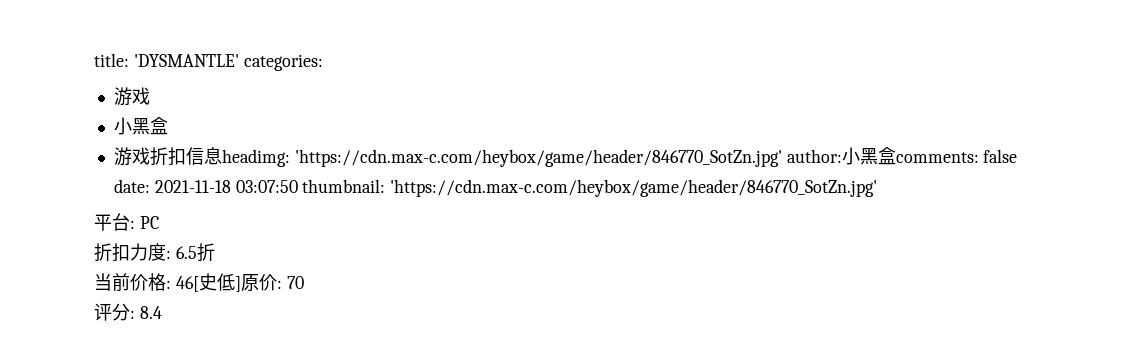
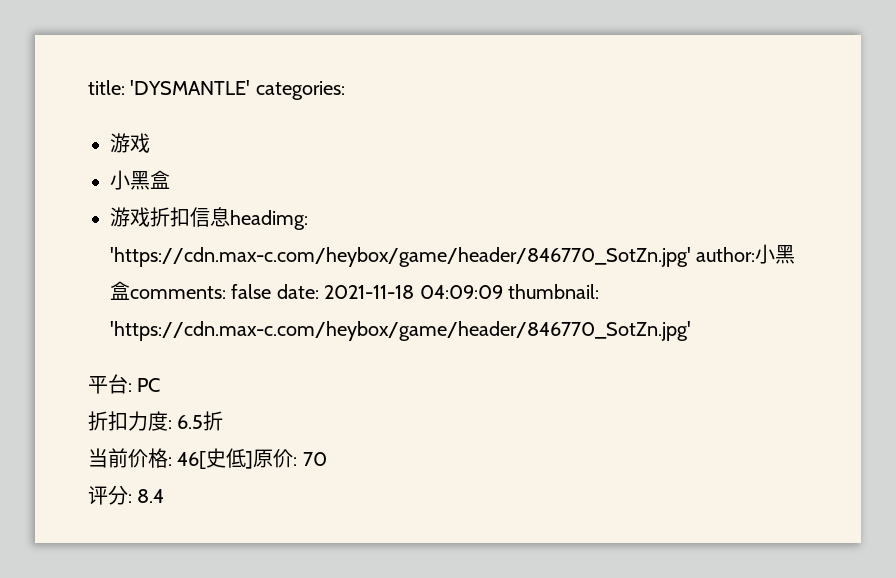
- 游戏折扣信息headimg: 'https://cdn.max-c.com/heybox/game/header/846770_SotZn.jpg' author:小黑盒comments: false date: 2021-11-18 03:07:50 thumbnail: 'https://cdn.max-c.com/heybox/game/header/846770_SotZn.jpg'
+ 游戏折扣信息headimg: 'https://cdn.max-c.com/heybox/game/header/846770_SotZn.jpg' author:小黑盒comments: false date: 2021-11-18 04:09:09 thumbnail: 'https://cdn.max-c.com/heybox/game/header/846770_SotZn.jpg'

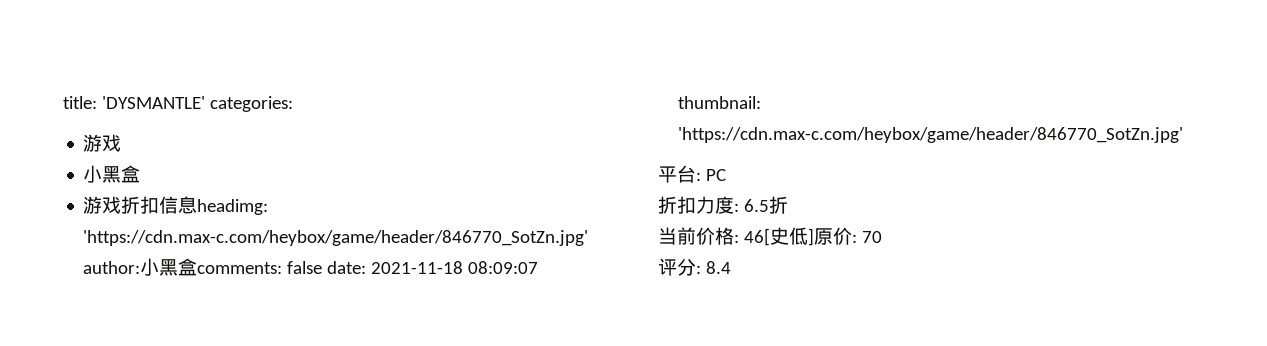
- 游戏折扣信息headimg: 'https://cdn.max-c.com/heybox/game/header/846770_SotZn.jpg' author:小黑盒comments: false date: 2021-11-18 04:09:09 thumbnail: 'https://cdn.max-c.com/heybox/game/header/846770_SotZn.jpg'
+ 游戏折扣信息headimg: 'https://cdn.max-c.com/heybox/game/header/846770_SotZn.jpg' author:小黑盒comments: false date: 2021-11-18 08:09:07 thumbnail: 'https://cdn.max-c.com/heybox/game/header/846770_SotZn.jpg'

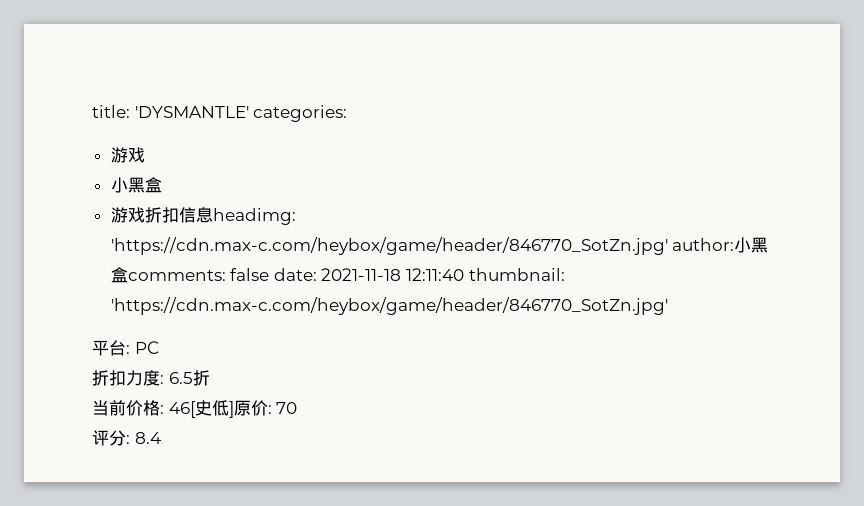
- 游戏折扣信息headimg: 'https://cdn.max-c.com/heybox/game/header/846770_SotZn.jpg' author:小黑盒comments: false date: 2021-11-18 08:09:07 thumbnail: 'https://cdn.max-c.com/heybox/game/header/846770_SotZn.jpg'
+ 游戏折扣信息headimg: 'https://cdn.max-c.com/heybox/game/header/846770_SotZn.jpg' author:小黑盒comments: false date: 2021-11-18 12:11:40 thumbnail: 'https://cdn.max-c.com/heybox/game/header/846770_SotZn.jpg'

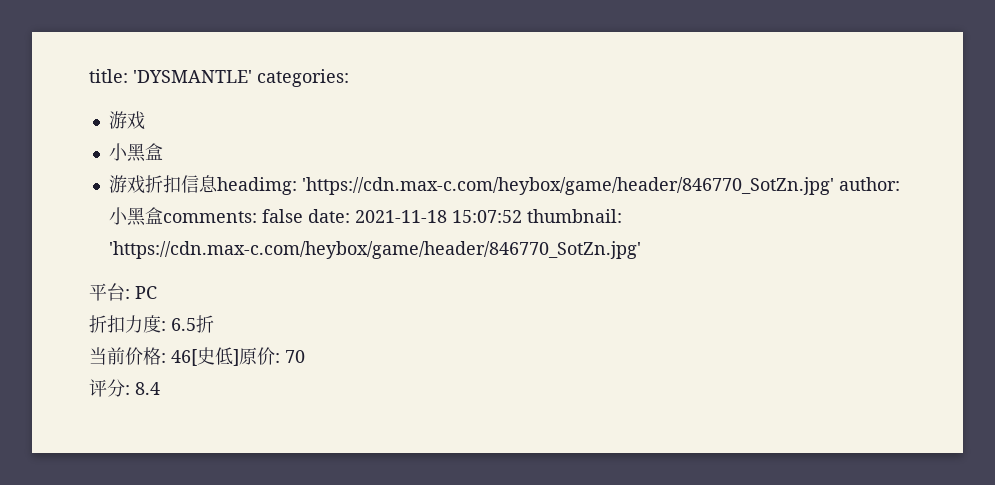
- 游戏折扣信息headimg: 'https://cdn.max-c.com/heybox/game/header/846770_SotZn.jpg' author:小黑盒comments: false date: 2021-11-18 12:11:40 thumbnail: 'https://cdn.max-c.com/heybox/game/header/846770_SotZn.jpg'
+ 游戏折扣信息headimg: 'https://cdn.max-c.com/heybox/game/header/846770_SotZn.jpg' author:小黑盒comments: false date: 2021-11-18 15:07:52 thumbnail: 'https://cdn.max-c.com/heybox/game/header/846770_SotZn.jpg'

